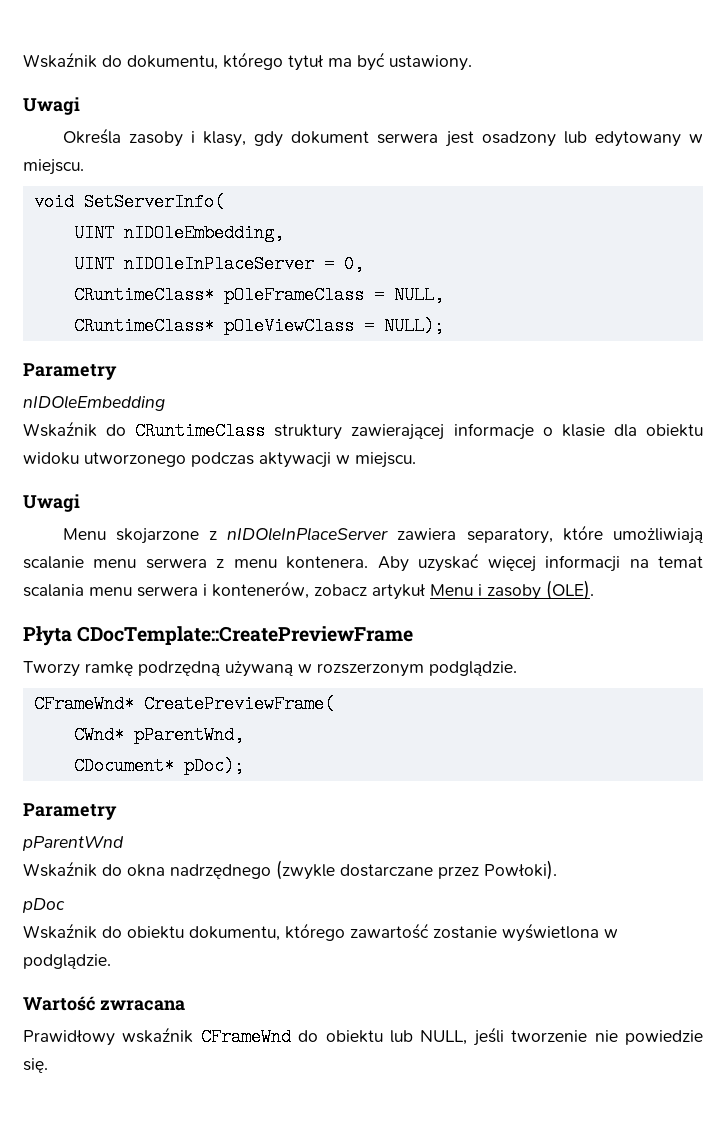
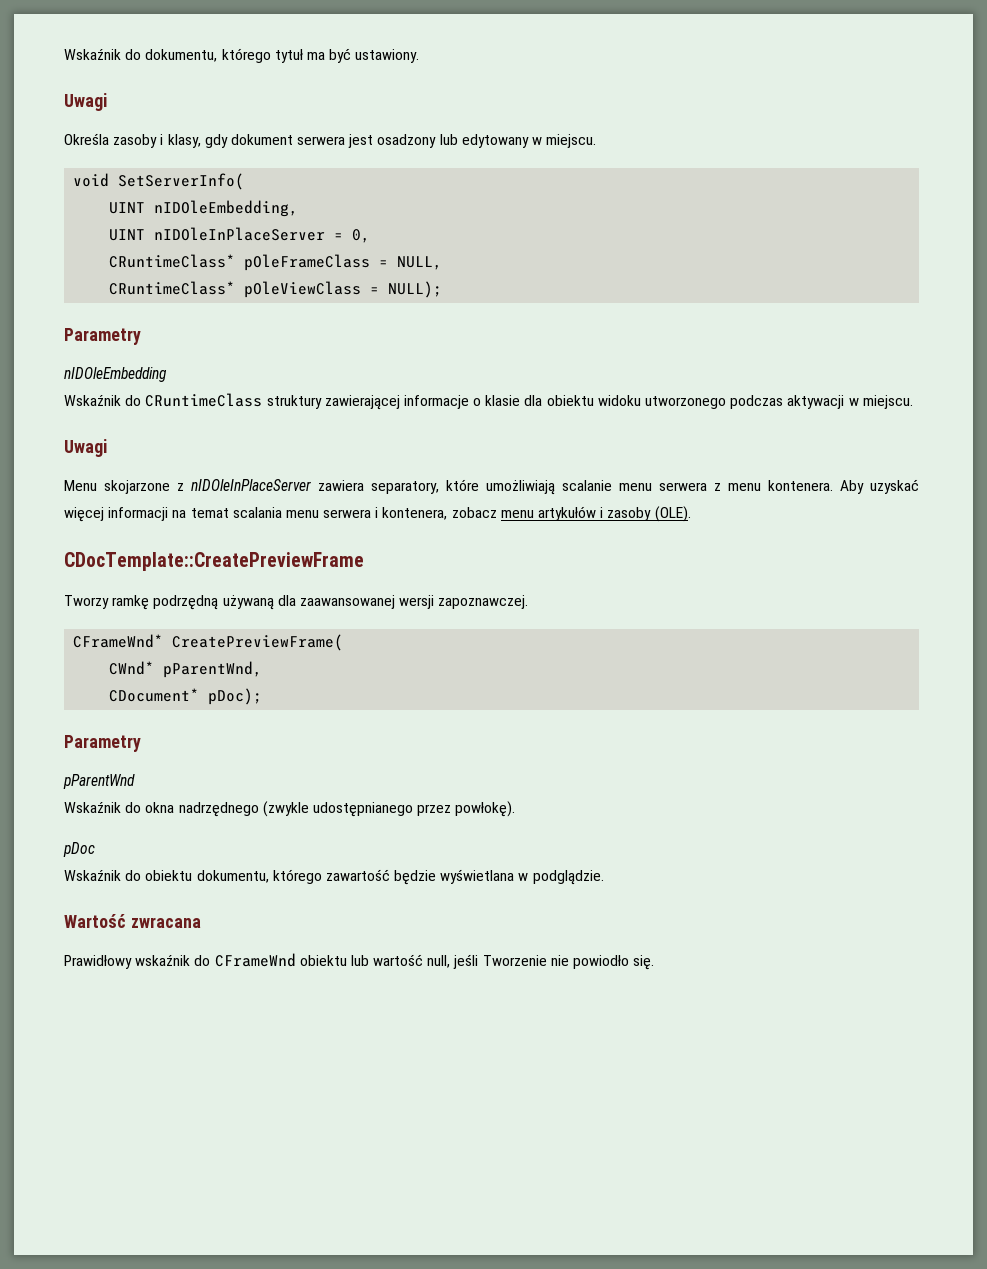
- Aby uzyskać więcej informacji na temat scalania menu serwera i kontenerów, zobacz artykuł Menu i zasoby (OLE).
+ Aby uzyskać więcej informacji na temat scalania menu serwera i kontenera, zobacz menu artykułów i zasoby (OLE).
- Płyta CDocTemplate::CreatePreviewFrame
+ CDocTemplate::CreatePreviewFrame
- Tworzy ramkę podrzędną używaną w rozszerzonym podglądzie.
+ Tworzy ramkę podrzędną używaną dla zaawansowanej wersji zapoznawczej.
- Wskaźnik do okna nadrzędnego (zwykle dostarczane przez Powłoki).
+ Wskaźnik do okna nadrzędnego (zwykle udostępnianego przez powłokę).
- Wskaźnik do obiektu dokumentu, którego zawartość zostanie wyświetlona w podglądzie.
+ Wskaźnik do obiektu dokumentu, którego zawartość będzie wyświetlana w podglądzie.
- Prawidłowy wskaźnik CFrameWnd do obiektu lub NULL, jeśli tworzenie nie powiedzie się.
+ Prawidłowy wskaźnik do CFrameWnd obiektu lub wartość null, jeśli Tworzenie nie powiodło się.

